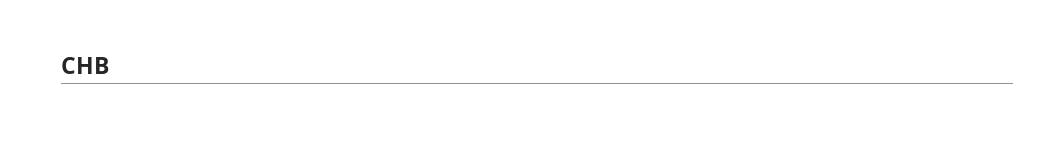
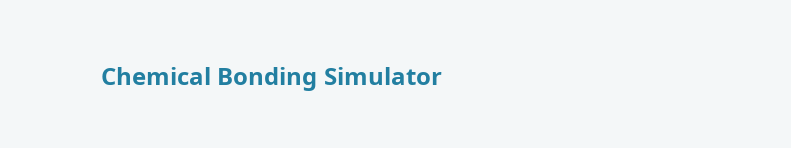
- CHB
+ Chemical Bonding Simulator

